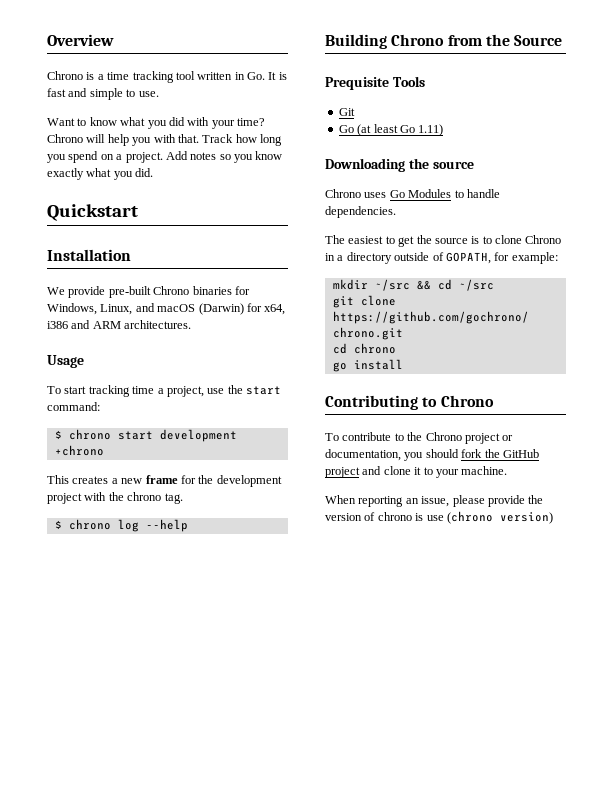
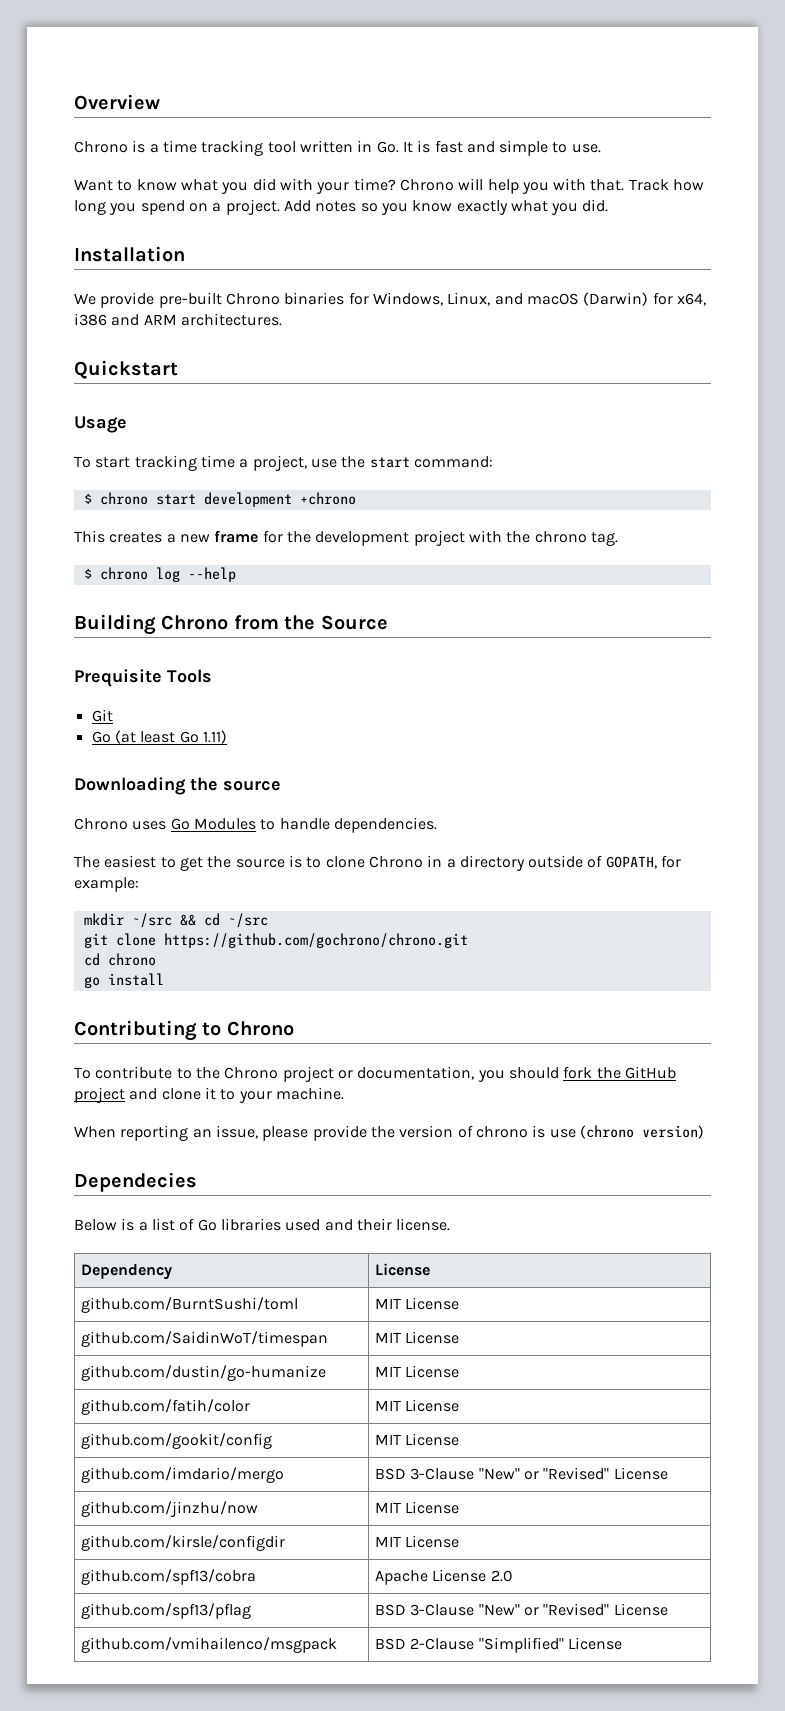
- Quickstart
+ Quickstart
+ Dependecies
+ Below is a list of Go libraries used and their license.
+ Dependency | License
+ github.com/BurntSushi/toml | MIT License
+ github.com/SaidinWoT/timespan | MIT License
+ github.com/dustin/go-humanize | MIT License
+ github.com/fatih/color | MIT License
+ github.com/gookit/config | MIT License
+ github.com/imdario/mergo | BSD 3-Clause "New" or "Revised" License
+ github.com/jinzhu/now | MIT License
+ github.com/kirsle/configdir | MIT License
+ github.com/spf13/cobra | Apache License 2.0
+ github.com/spf13/pflag | BSD 3-Clause "New" or "Revised" License
+ github.com/vmihailenco/msgpack | BSD 2-Clause "Simplified" License

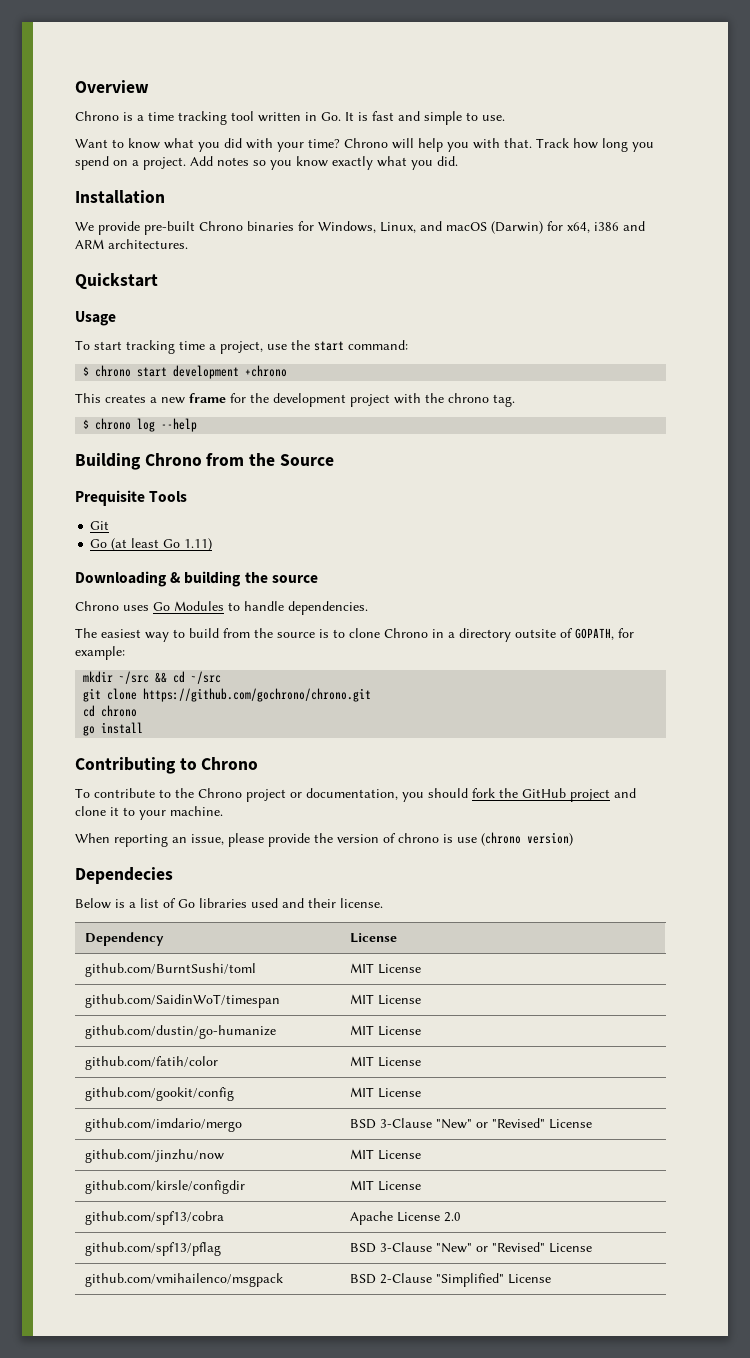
- Downloading the source
+ Downloading & building the source
- The easiest to get the source is to clone Chrono in a directory outside of GOPATH, for example:
+ The easiest way to build from the source is to clone Chrono in a directory outsite of GOPATH, for example:

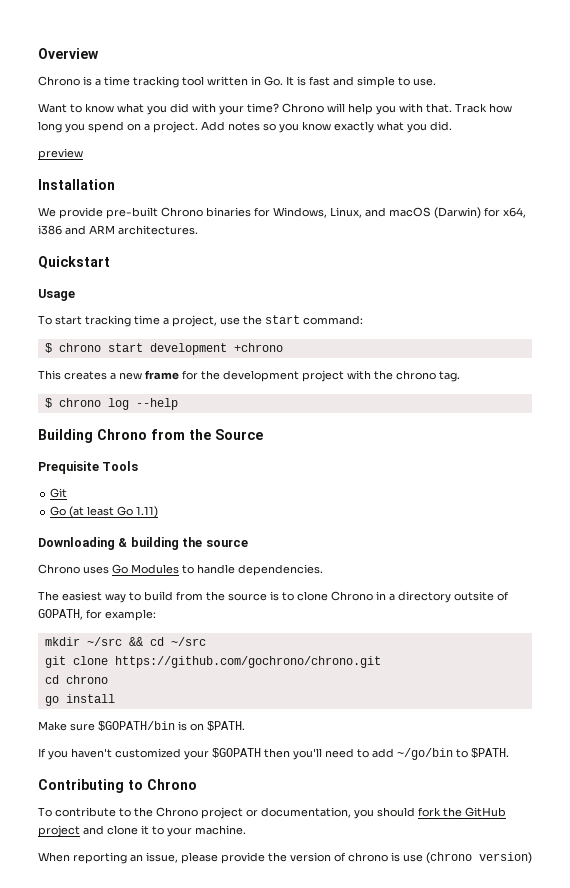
+ preview
+ Make sure $GOPATH/bin is on $PATH.
+ If you haven't customized your $GOPATH then you'll need to add ~/go/bin to $PATH.
- Dependecies
- Below is a list of Go libraries used and their license.
- Dependency | License
- github.com/BurntSushi/toml | MIT License
- github.com/SaidinWoT/timespan | MIT License
- github.com/dustin/go-humanize | MIT License
- github.com/fatih/color | MIT License
- github.com/gookit/config | MIT License
- github.com/imdario/mergo | BSD 3-Clause "New" or "Revised" License
- github.com/jinzhu/now | MIT License
- github.com/kirsle/configdir | MIT License
- github.com/spf13/cobra | Apache License 2.0
- github.com/spf13/pflag | BSD 3-Clause "New" or "Revised" License
- github.com/vmihailenco/msgpack | BSD 2-Clause "Simplified" License

